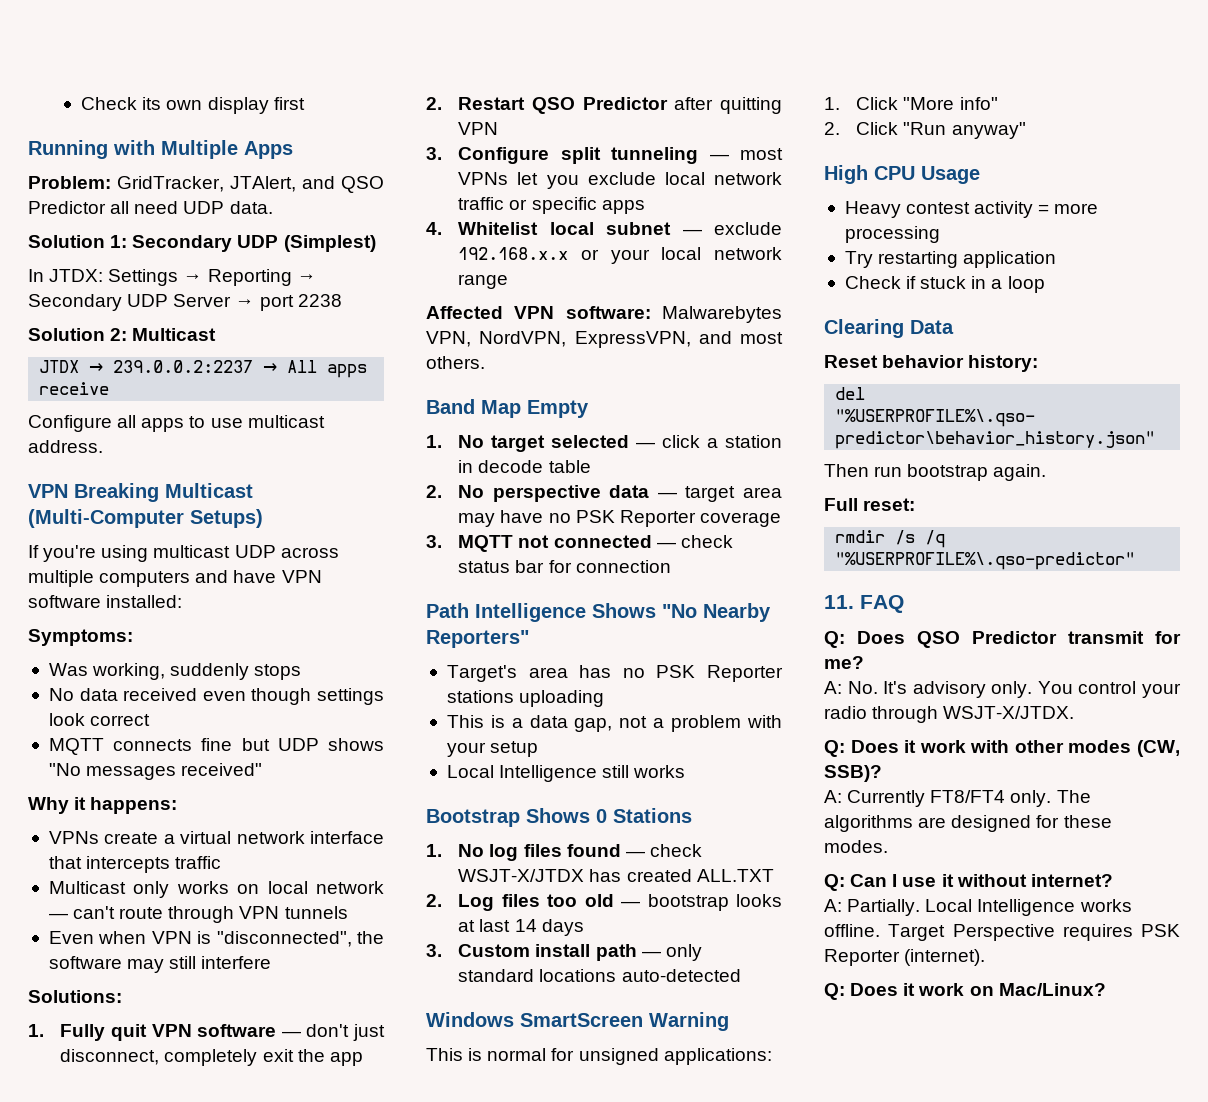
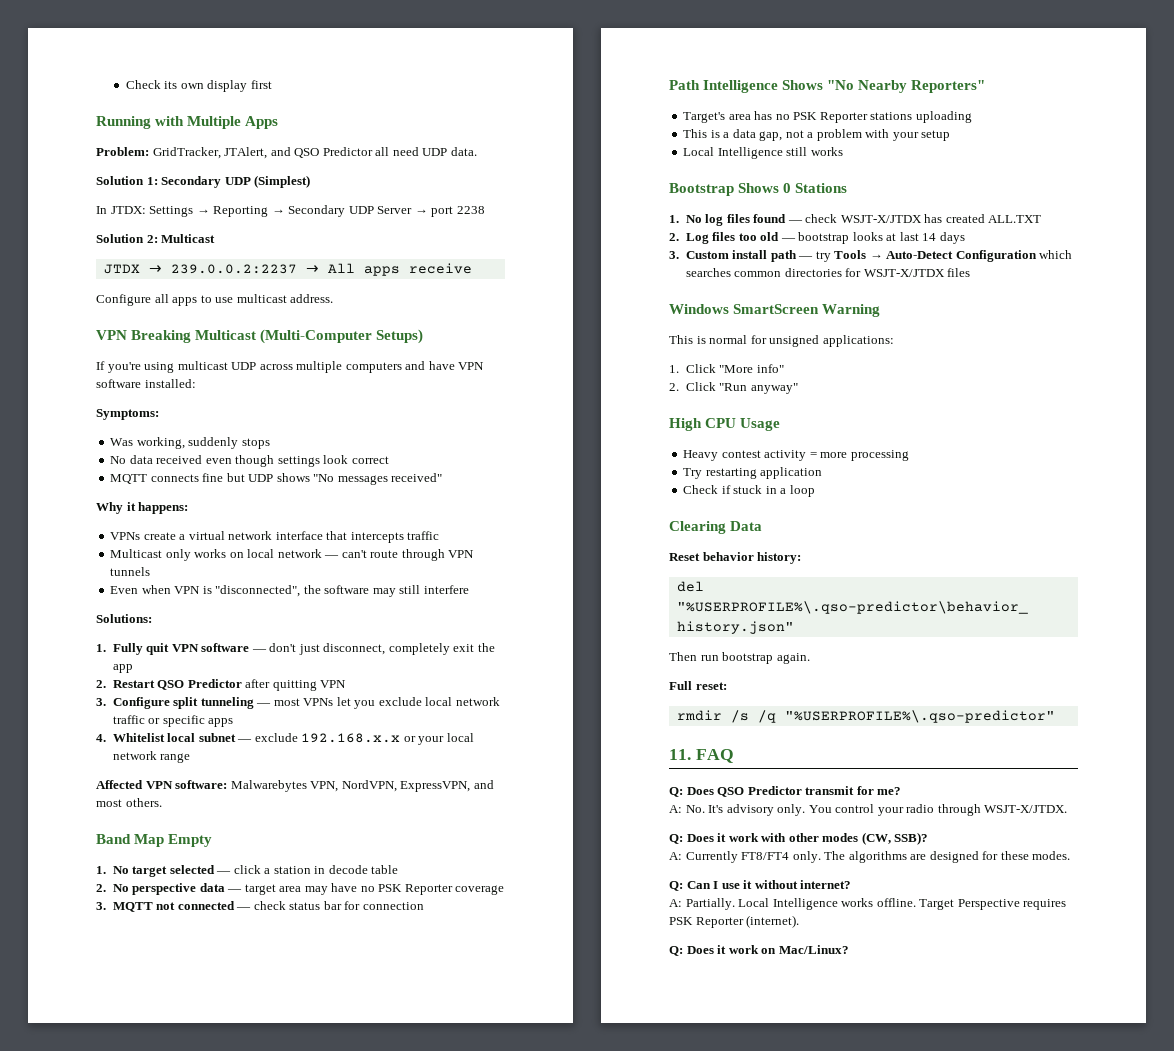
- 3. Custom install path — only standard locations auto-detected
+ 3. Custom install path — try Tools → Auto-Detect Configuration which searches common directories for WSJT-X/JTDX files

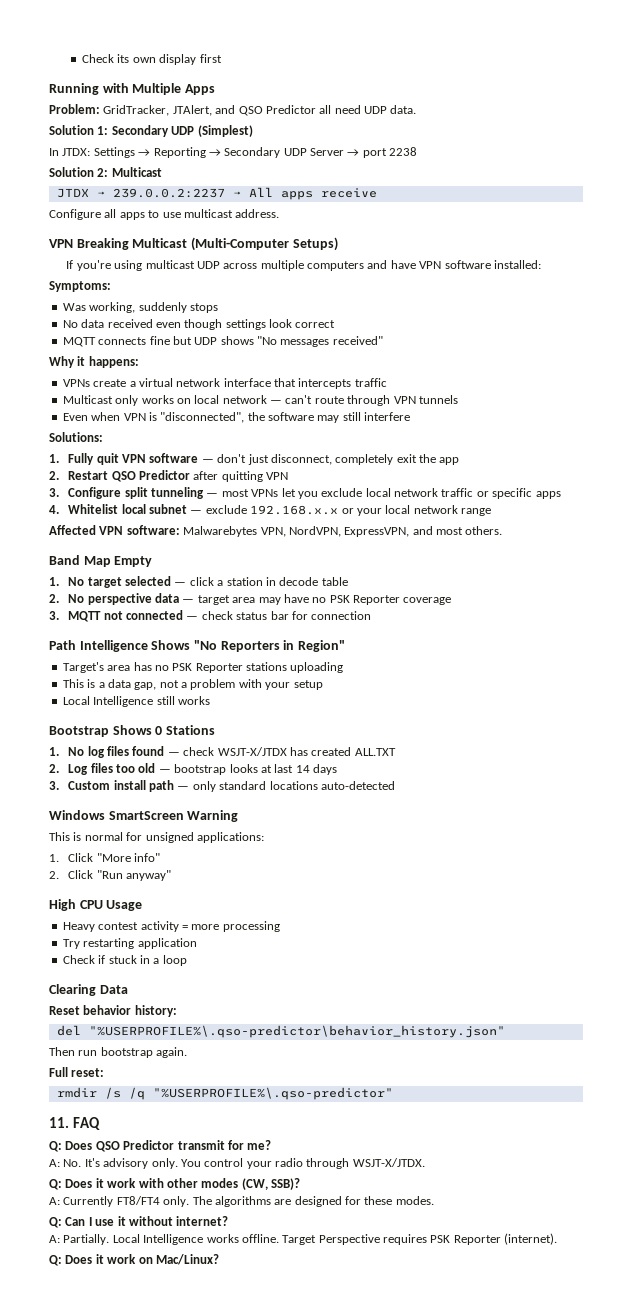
- Path Intelligence Shows "No Nearby Reporters"
+ Path Intelligence Shows "No Reporters in Region"
- 3. Custom install path — try Tools → Auto-Detect Configuration which searches common directories for WSJT-X/JTDX files
+ 3. Custom install path — only standard locations auto-detected

